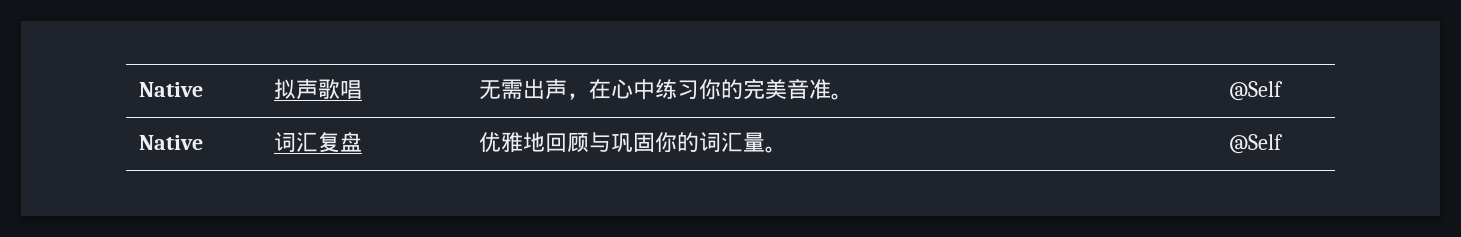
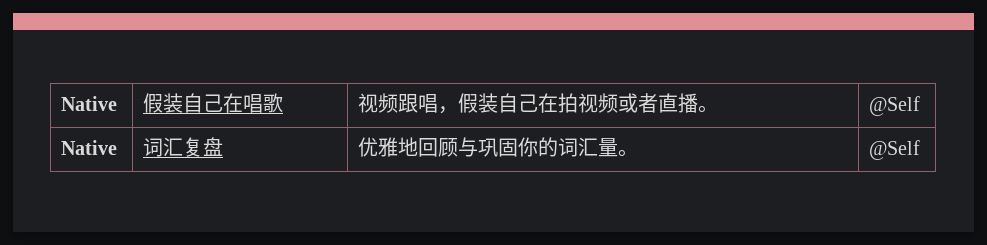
- Native | 拟声歌唱 | 无需出声，在心中练习你的完美音准。 | @Self
+ Native | 假装自己在唱歌 | 视频跟唱，假装自己在拍视频或者直播。 | @Self

